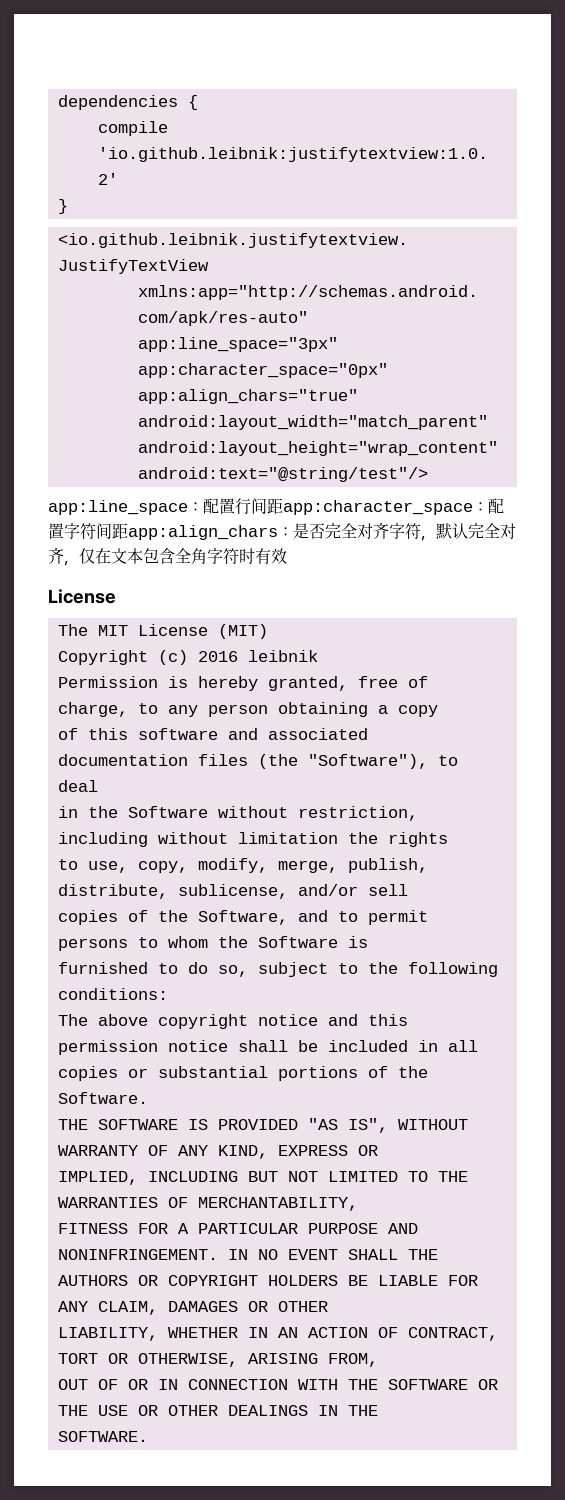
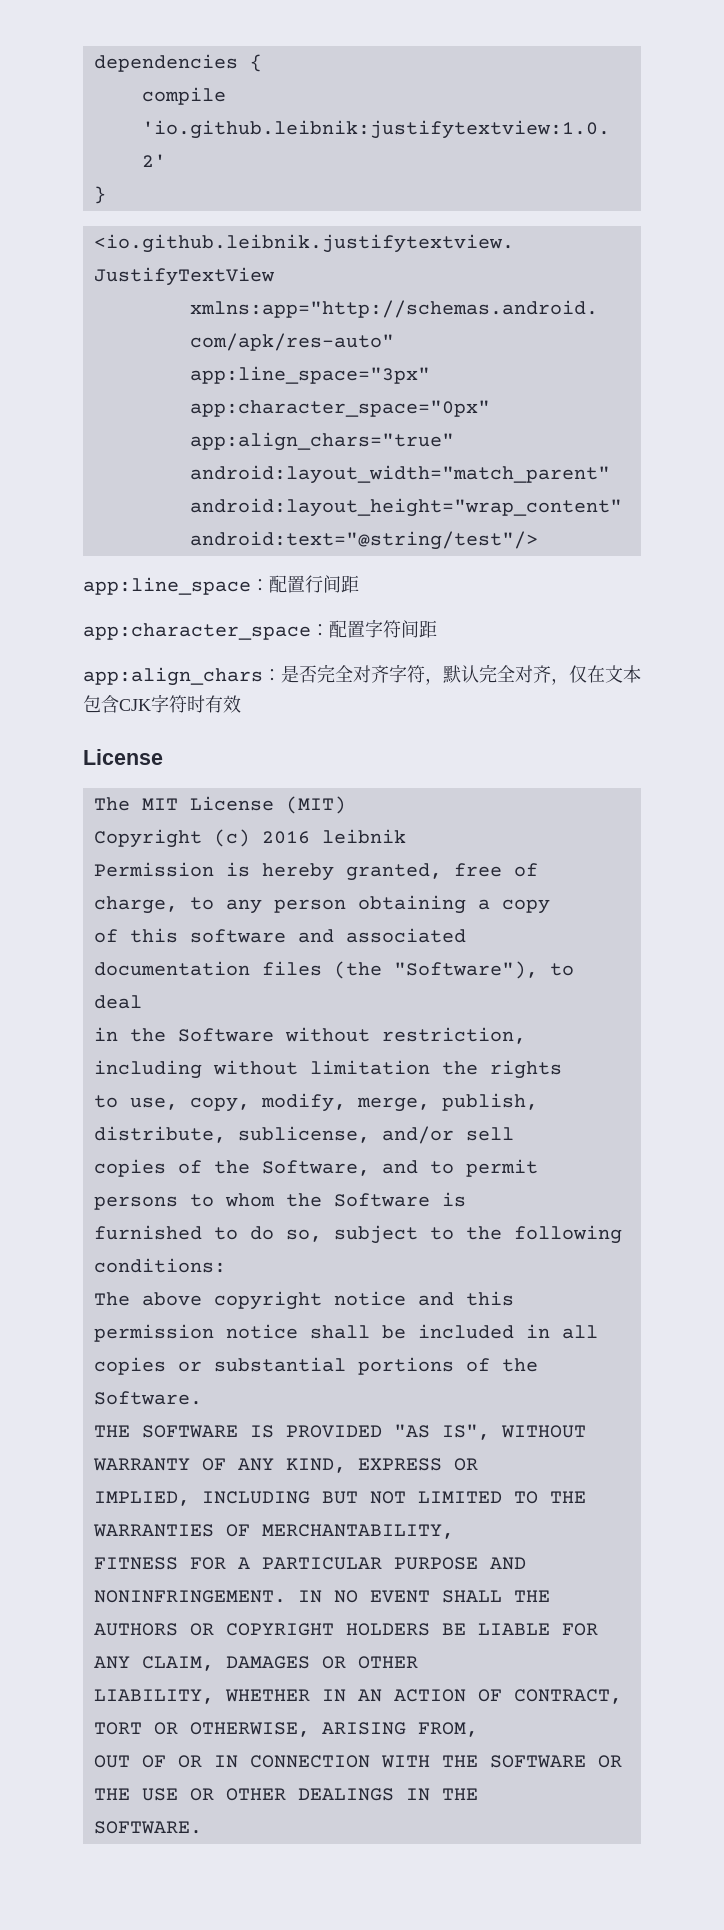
- app:line_space：配置行间距app:character_space：配置字符间距app:align_chars：是否完全对齐字符，默认完全对齐，仅在文本包含全角字符时有效
+ app:line_space：配置行间距
+ app:character_space：配置字符间距
+ app:align_chars：是否完全对齐字符，默认完全对齐，仅在文本包含CJK字符时有效

